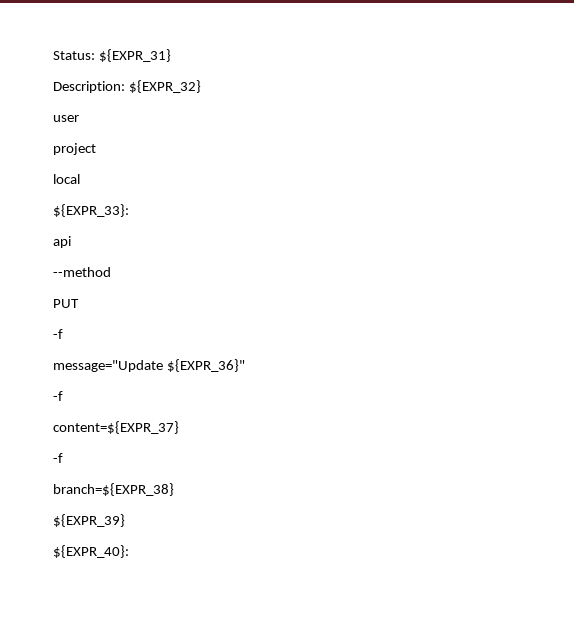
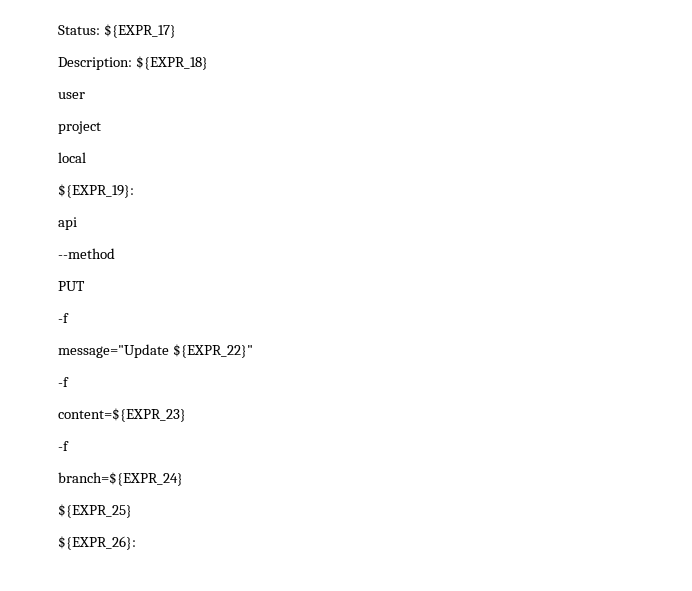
- Status: ${EXPR_31}
+ Status: ${EXPR_17}
- Description: ${EXPR_32}
+ Description: ${EXPR_18}
- ${EXPR_33}:
+ ${EXPR_19}:
- message="Update ${EXPR_36}"
+ message="Update ${EXPR_22}"
  -f
- content=${EXPR_37}
+ content=${EXPR_23}
  -f
- branch=${EXPR_38}
- ${EXPR_39}
- ${EXPR_40}:
+ branch=${EXPR_24}
+ ${EXPR_25}
+ ${EXPR_26}:

